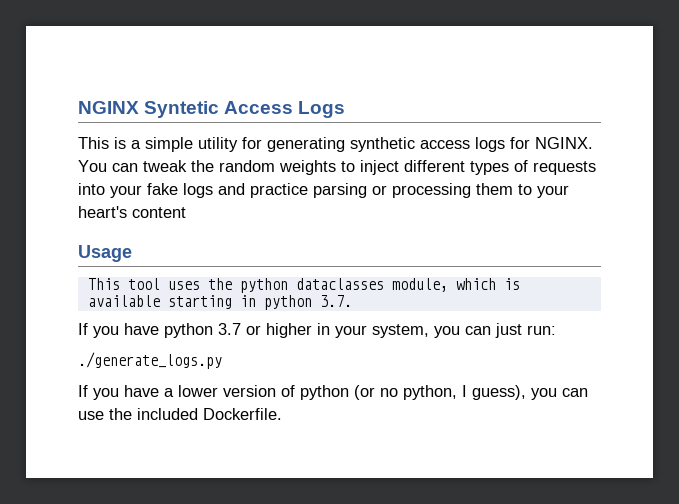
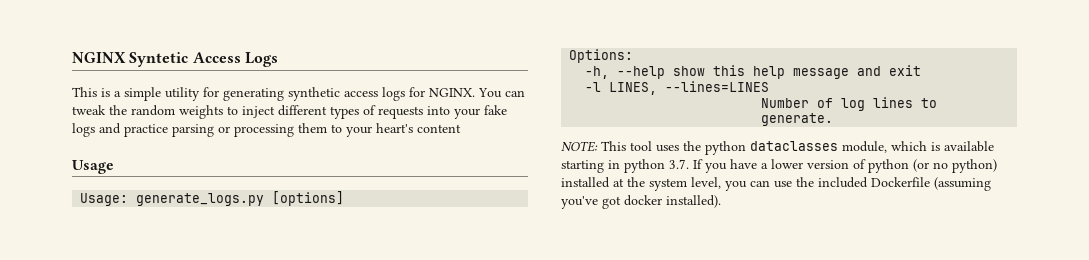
- This tool uses the python dataclasses module, which is available starting in python 3.7.
- If you have python 3.7 or higher in your system, you can just run:
- ./generate_logs.py
- If you have a lower version of python (or no python, I guess), you can use the included Dockerfile.
+ Usage: generate_logs.py [options]
+ Options:
+ -h, --help show this help message and exit
+ -l LINES, --lines=LINES
+ Number of log lines to generate.
+ NOTE: This tool uses the python dataclasses module, which is available starting in python 3.7. If you have a lower version of python (or no python) installed at the system level, you can use the included Dockerfile (assuming you've got docker installed).

